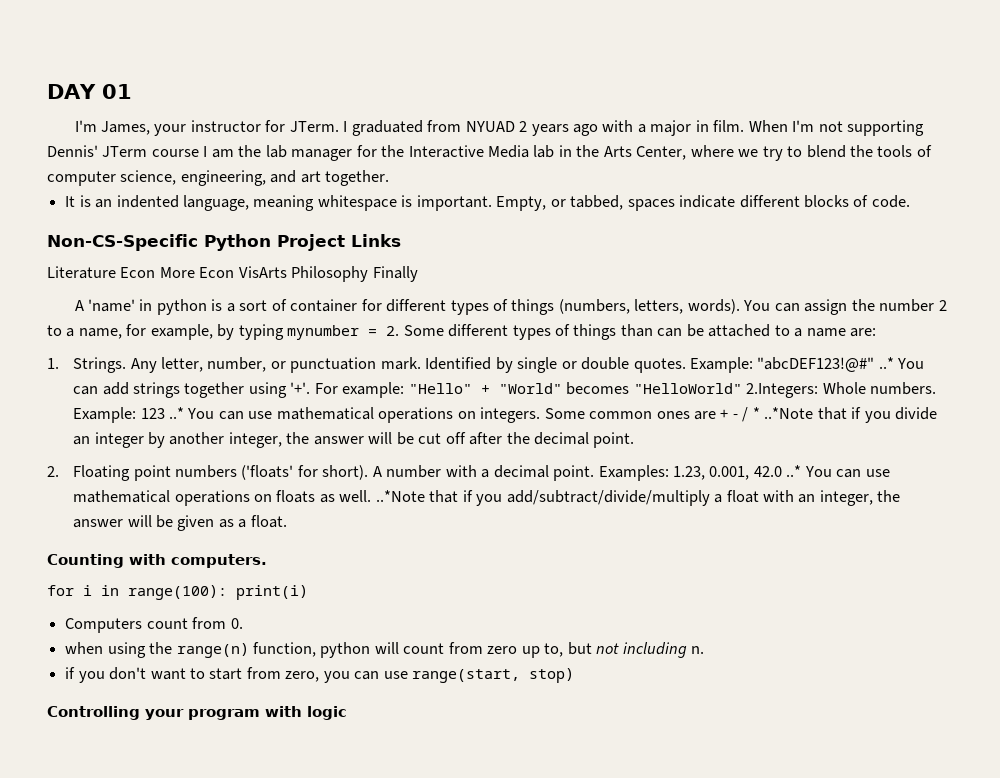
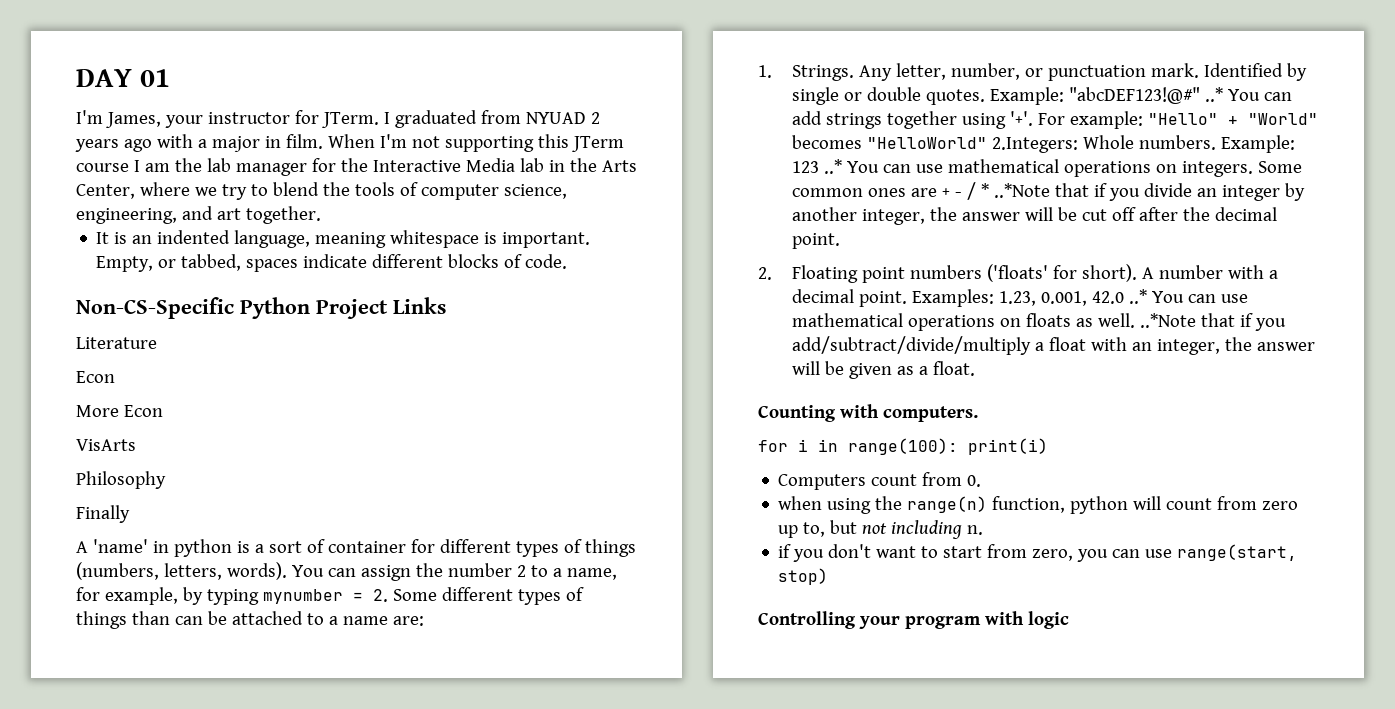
- When I'm not supporting Dennis' JTerm course I am the lab manager for the Interactive Media lab in the Arts Center, where we try to blend the tools of computer science, engineering, and art together.
+ When I'm not supporting this JTerm course I am the lab manager for the Interactive Media lab in the Arts Center, where we try to blend the tools of computer science, engineering, and art together.
- Literature Econ More Econ VisArts Philosophy Finally
+ Literature
+ Econ
+ More Econ
+ VisArts
+ Philosophy
+ Finally

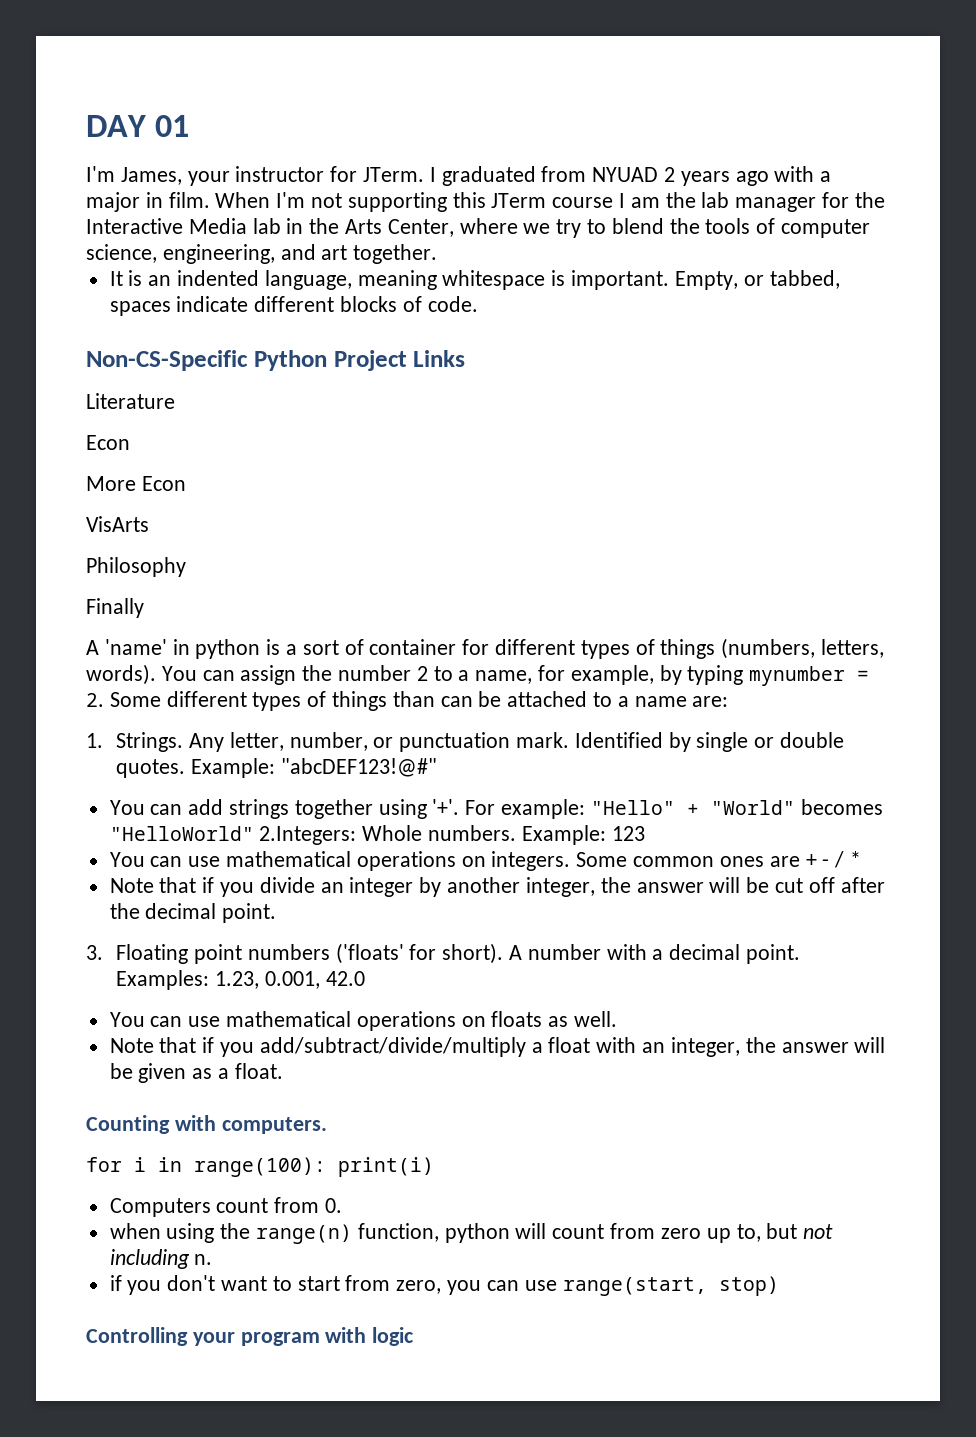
- Example: "abcDEF123!@#" ..* You can add strings together using '+'.
+ Example: "abcDEF123!@#"
+ You can add strings together using '+'.
- Example: 123 ..* You can use mathematical operations on integers.
+ Example: 123
+ You can use mathematical operations on integers.
- Some common ones are + - / * ..*Note that if you divide an integer by another integer, the answer will be cut off after the decimal point.
+ Some common ones are + - / *
+ Note that if you divide an integer by another integer, the answer will be cut off after the decimal point.
- 2. Floating point numbers ('floats' for short).
+ 3. Floating point numbers ('floats' for short).
- Examples: 1.23, 0.001, 42.0 ..* You can use mathematical operations on floats as well. ..*Note that if you add/subtract/divide/multiply a float with an integer, the answer will be given as a float.
+ Examples: 1.23, 0.001, 42.0
+ You can use mathematical operations on floats as well.
+ Note that if you add/subtract/divide/multiply a float with an integer, the answer will be given as a float.

